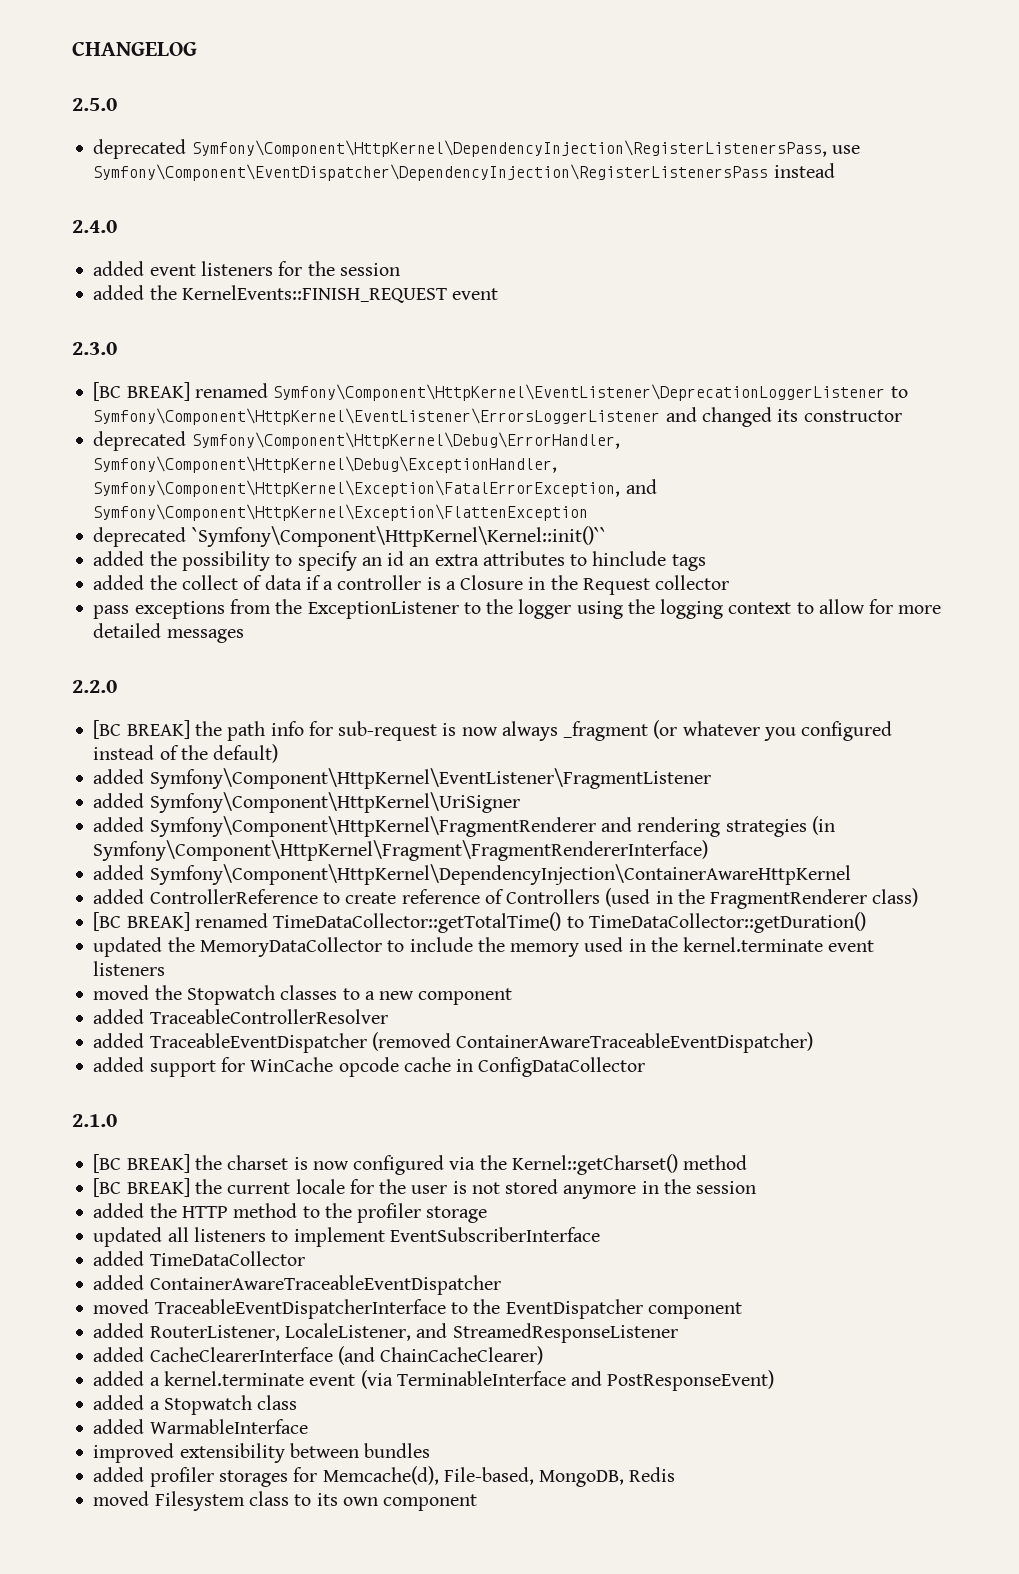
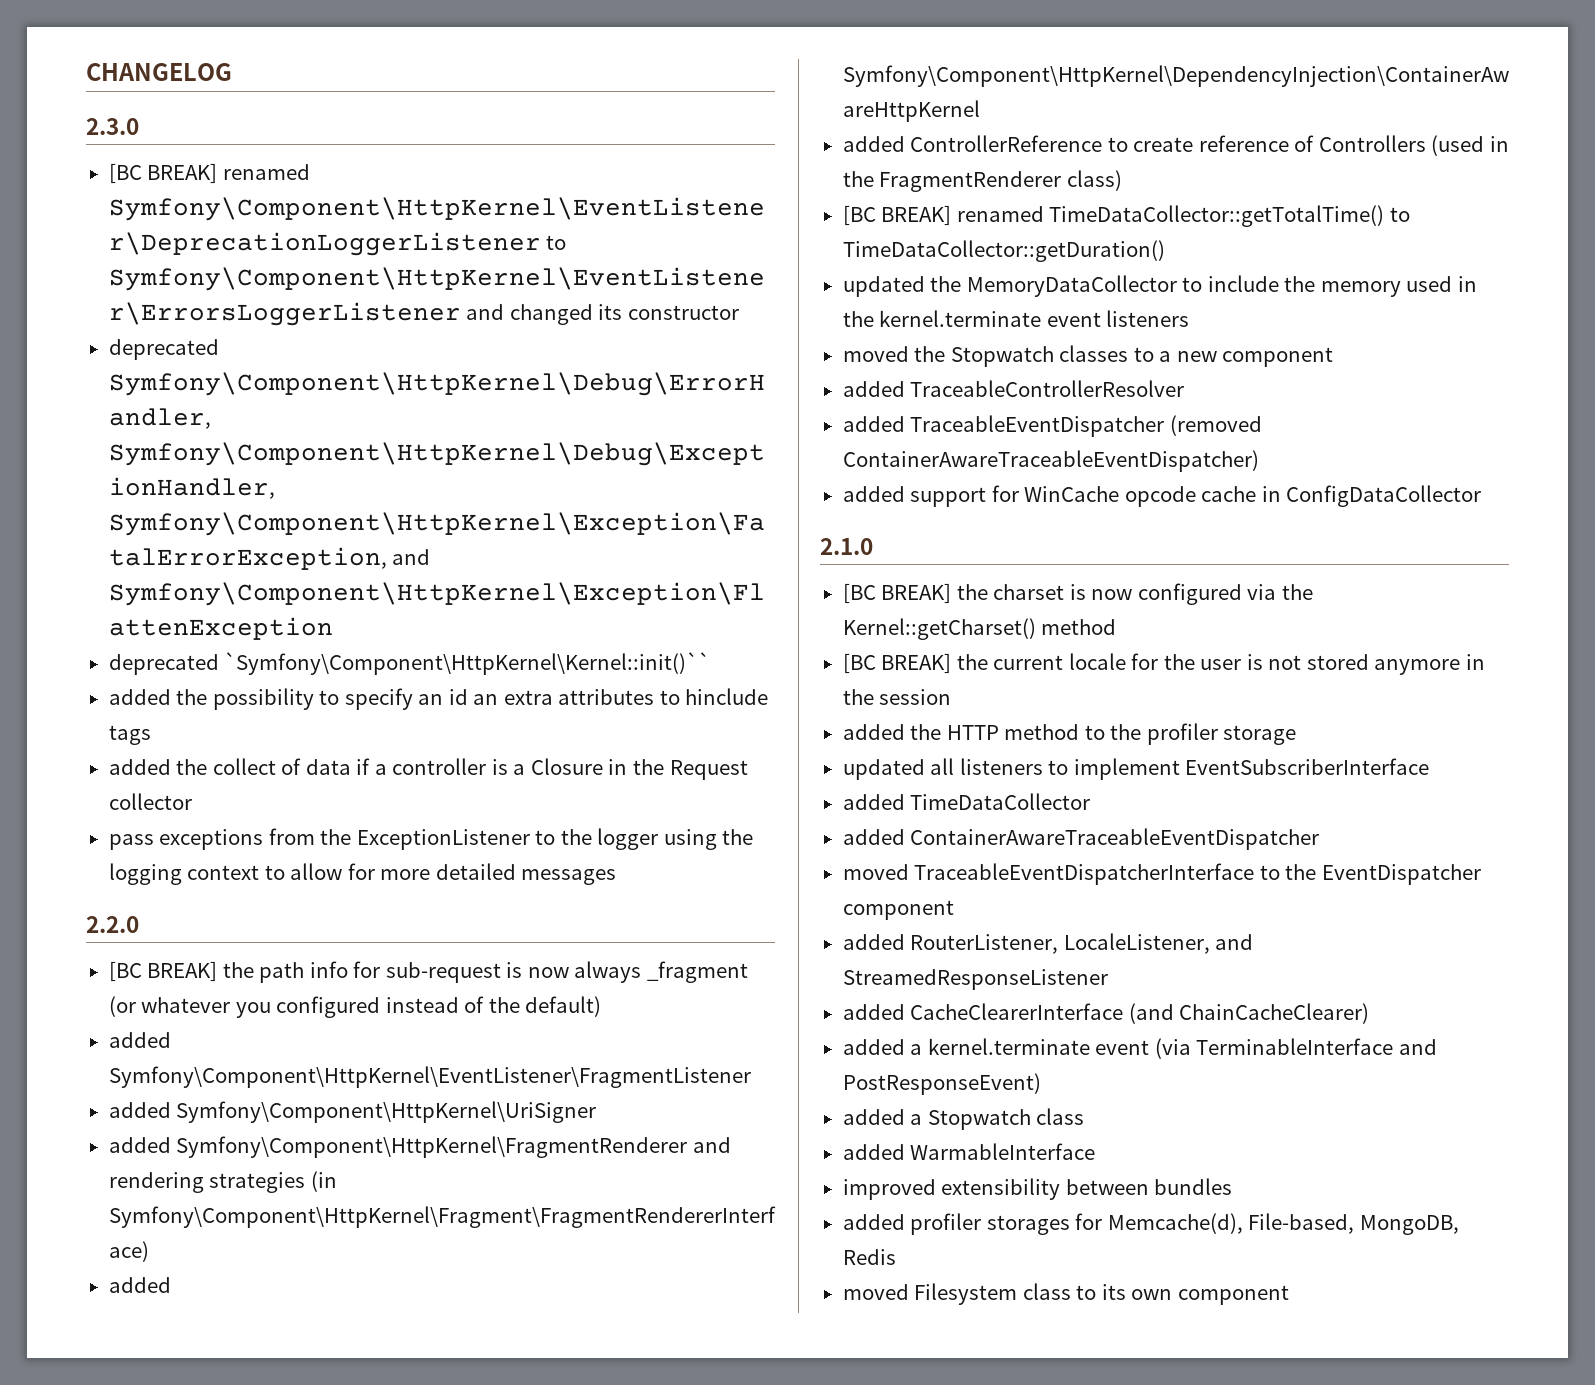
- 2.5.0
- deprecated Symfony\Component\HttpKernel\DependencyInjection\RegisterListenersPass, use Symfony\Component\EventDispatcher\DependencyInjection\RegisterListenersPass instead
- 2.4.0
- added event listeners for the session
- added the KernelEvents::FINISH_REQUEST event

